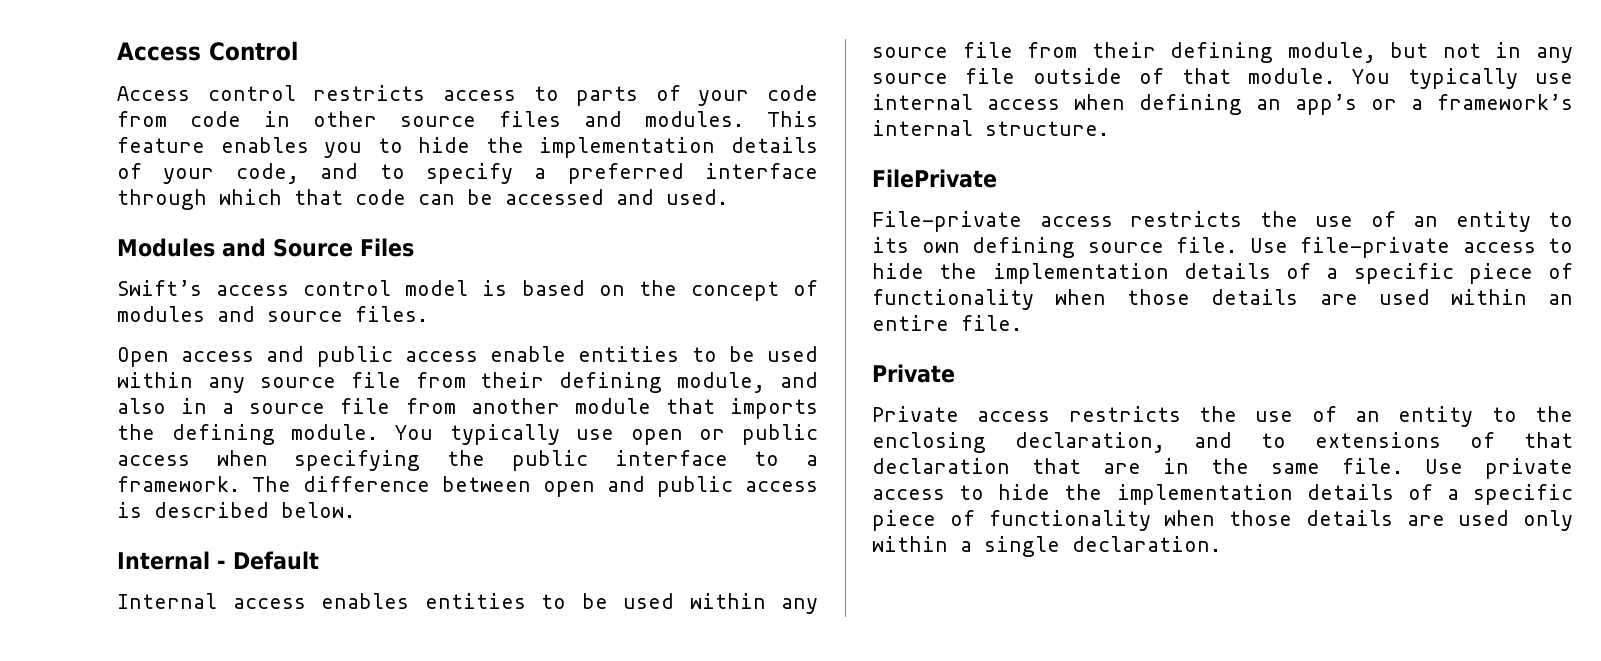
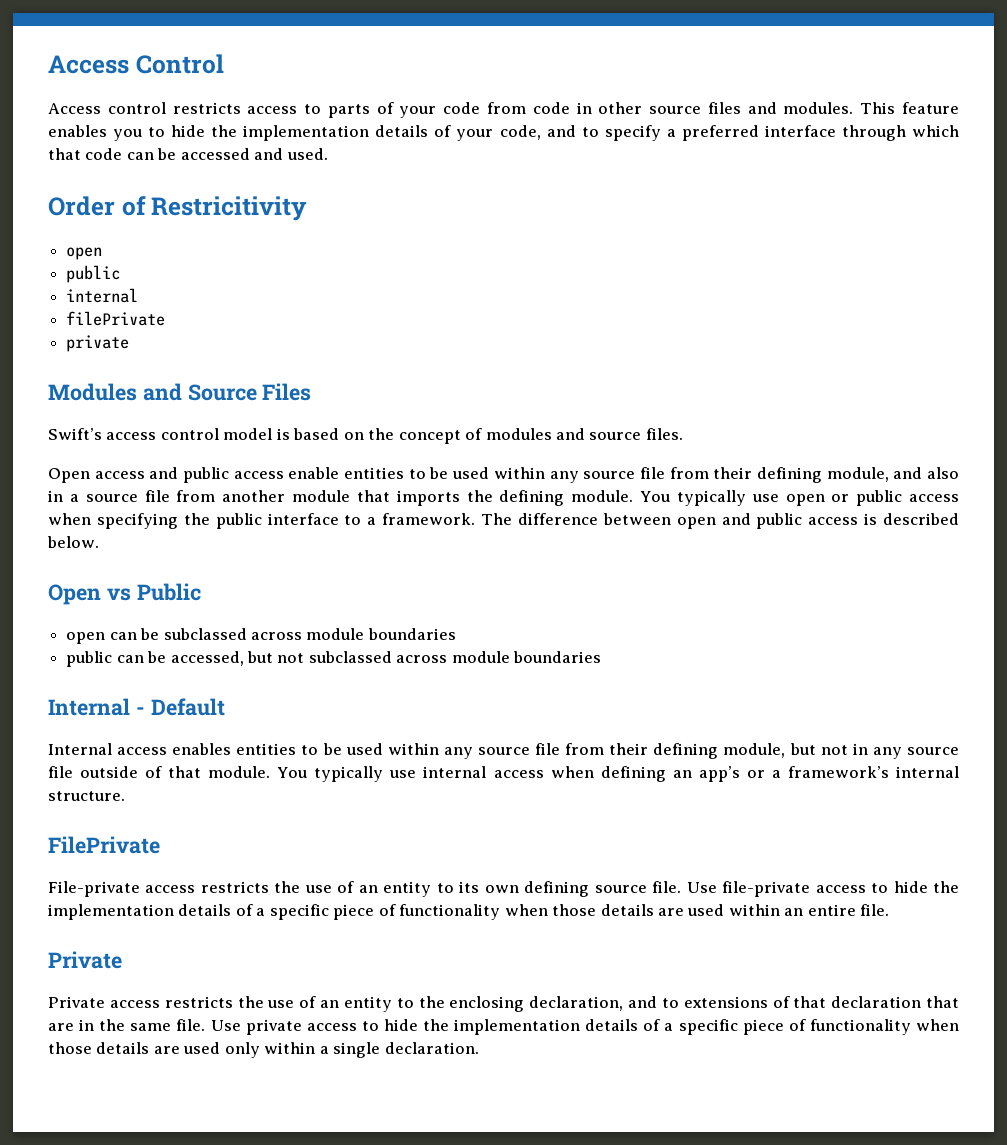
+ Order of Restricitivity
+ open
+ public
+ internal
+ filePrivate
+ private
+ Open vs Public
+ open can be subclassed across module boundaries
+ public can be accessed, but not subclassed across module boundaries

